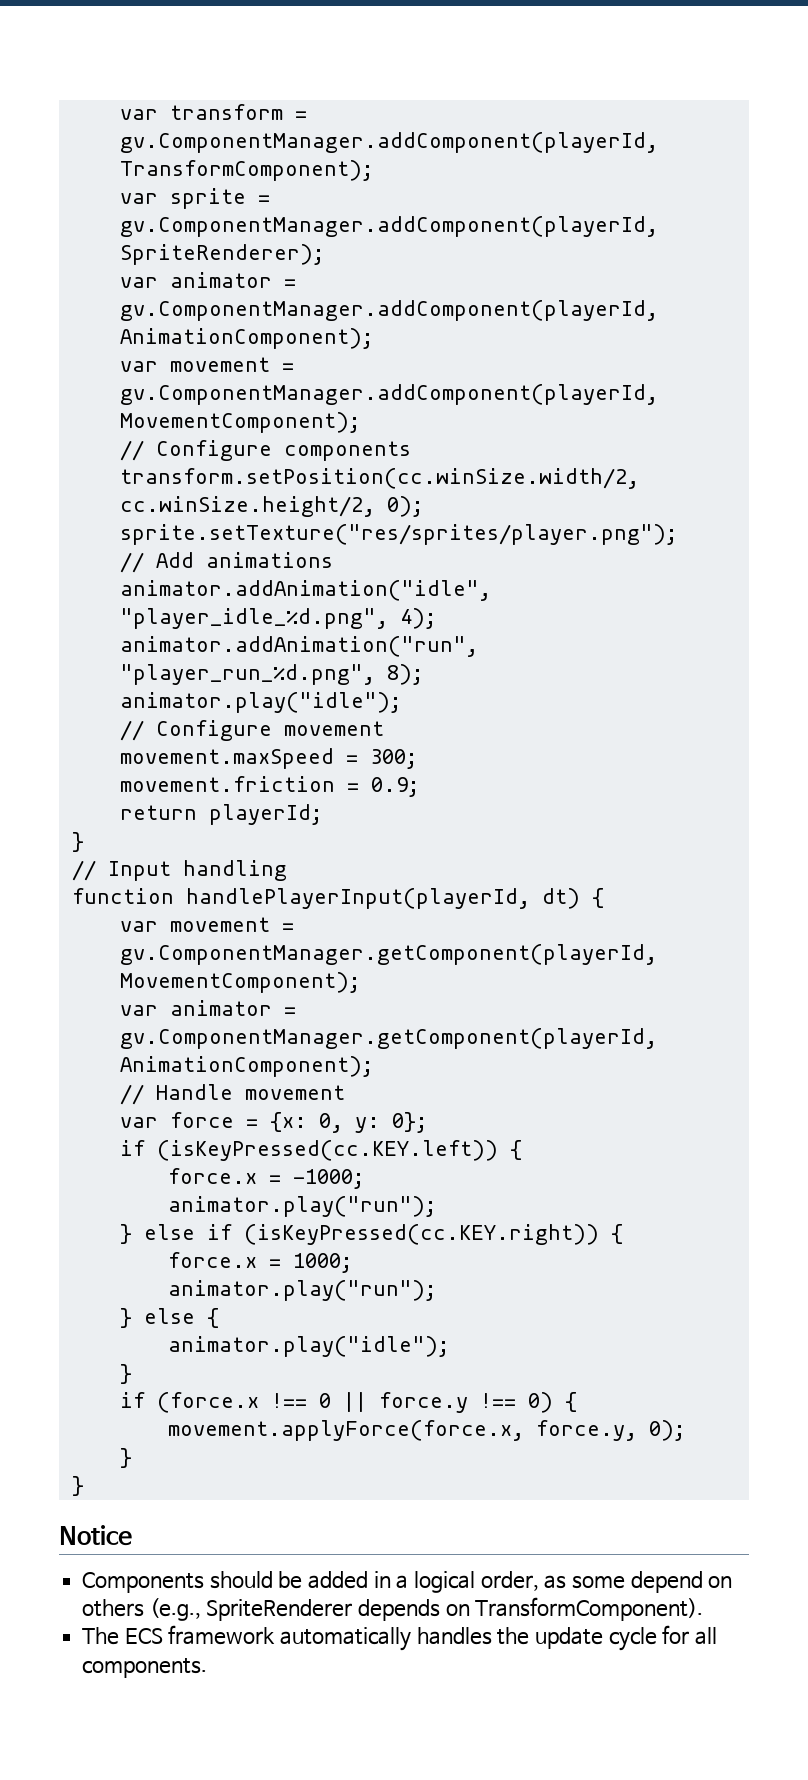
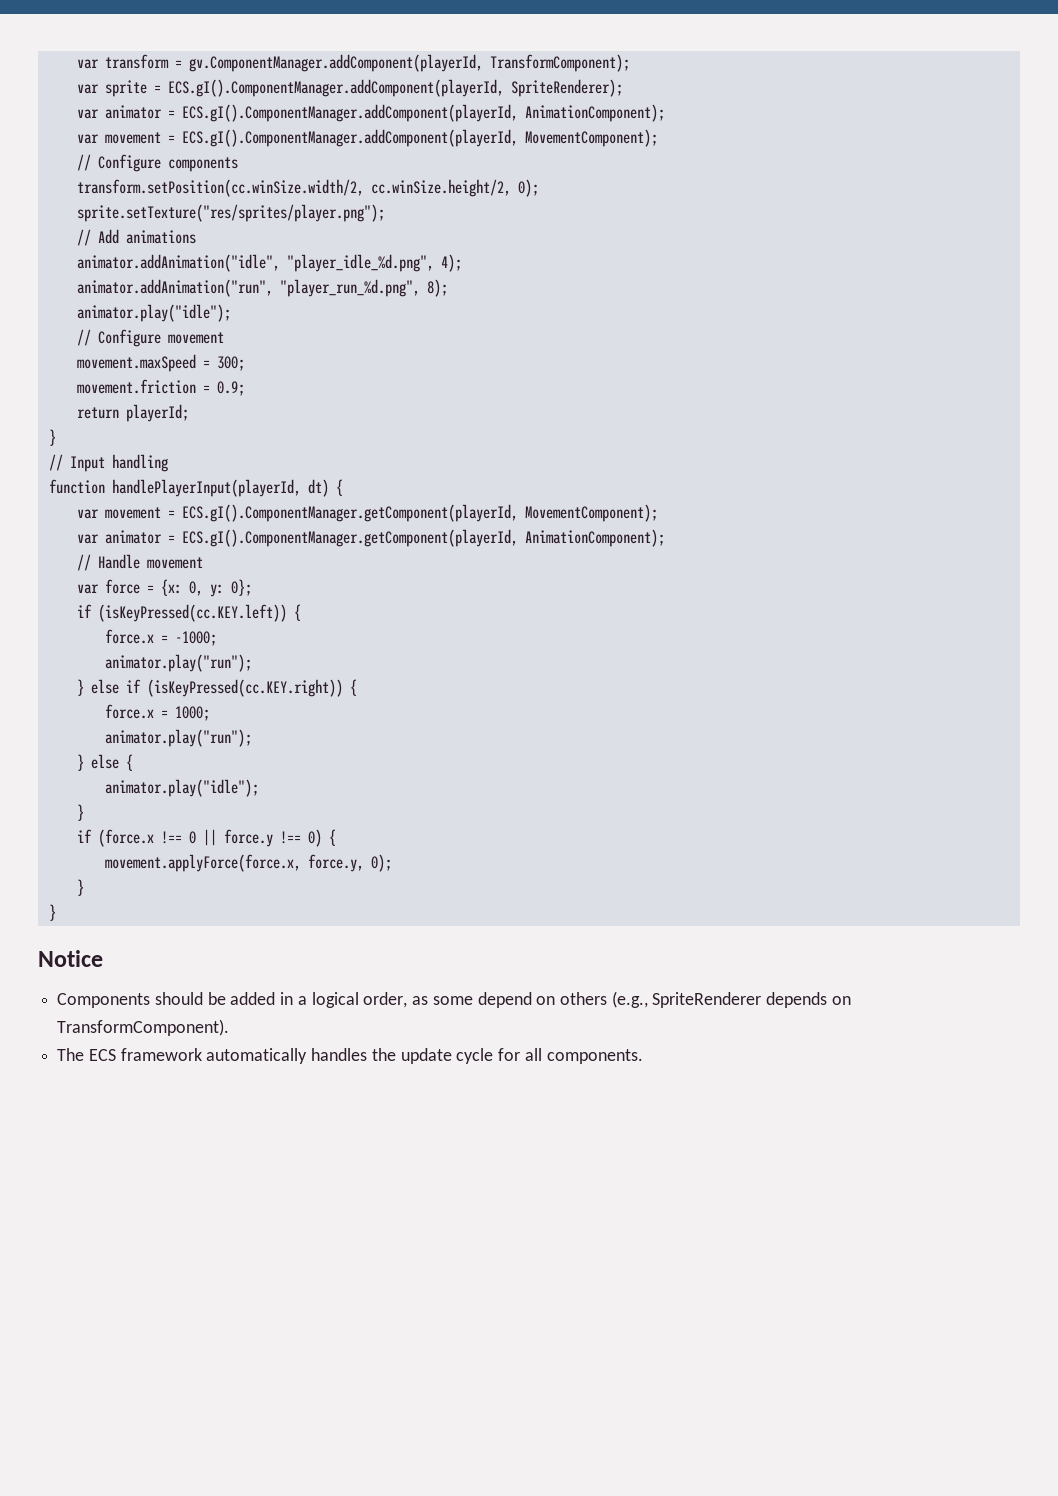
- var sprite = gv.ComponentManager.addComponent(playerId, SpriteRenderer);
+ var sprite = ECS.gI().ComponentManager.addComponent(playerId, SpriteRenderer);
- var animator = gv.ComponentManager.addComponent(playerId, AnimationComponent);
+ var animator = ECS.gI().ComponentManager.addComponent(playerId, AnimationComponent);
- var movement = gv.ComponentManager.addComponent(playerId, MovementComponent);
+ var movement = ECS.gI().ComponentManager.addComponent(playerId, MovementComponent);
- var movement = gv.ComponentManager.getComponent(playerId, MovementComponent);
+ var movement = ECS.gI().ComponentManager.getComponent(playerId, MovementComponent);
- var animator = gv.ComponentManager.getComponent(playerId, AnimationComponent);
+ var animator = ECS.gI().ComponentManager.getComponent(playerId, AnimationComponent);

